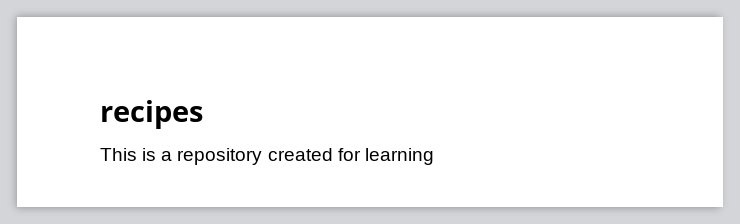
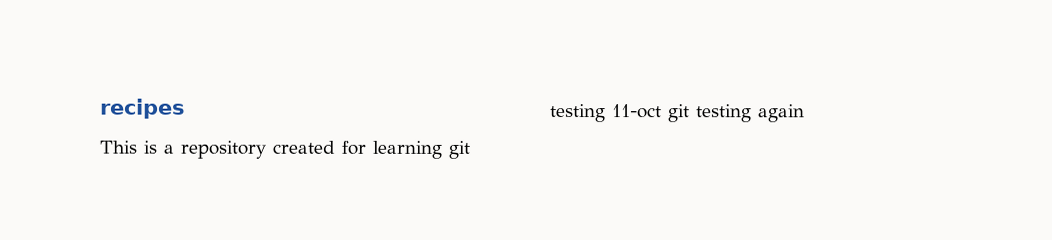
- This is a repository created for learning
+ This is a repository created for learning git testing 11-oct git testing again

